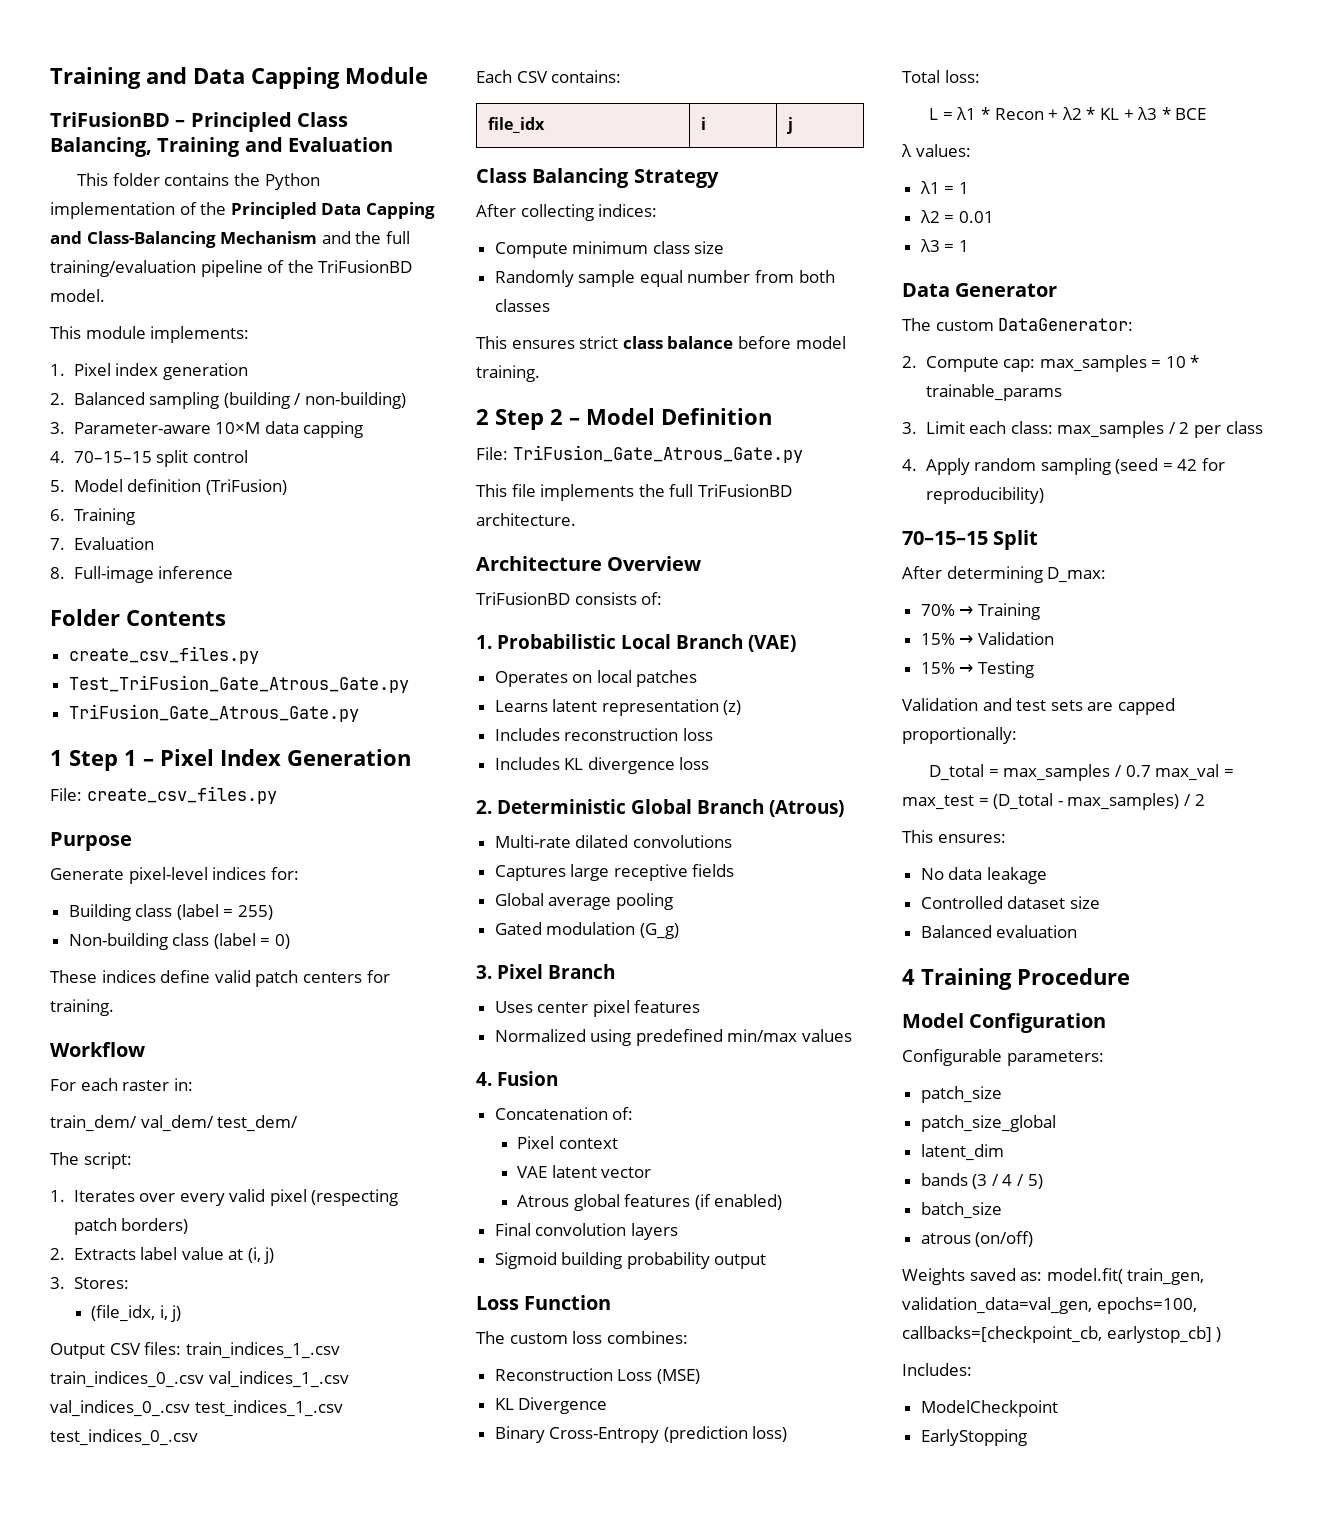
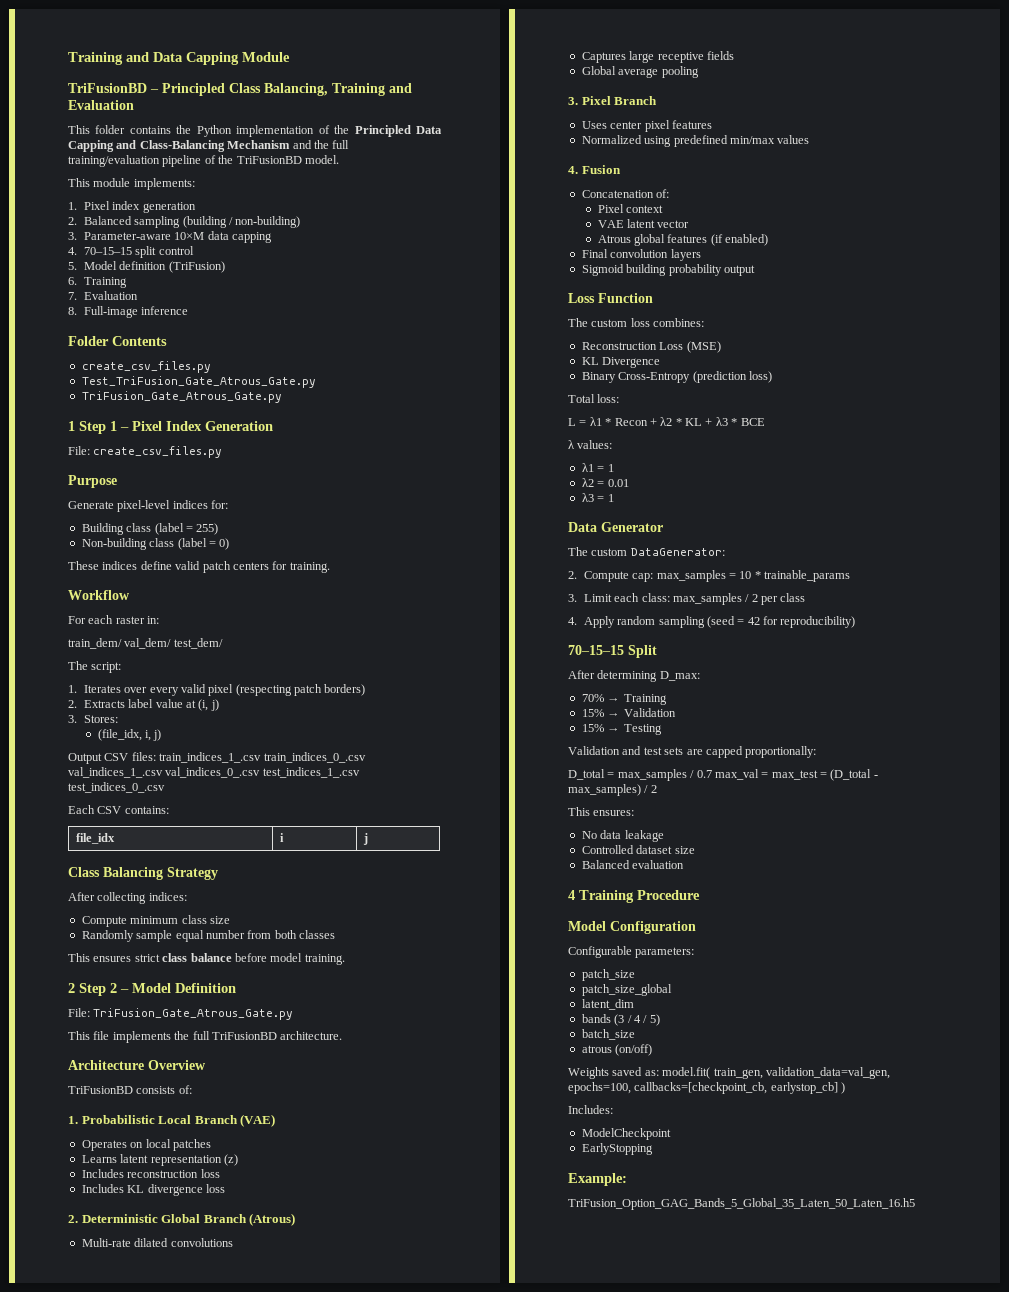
- Gated modulation (G_g)
+ Example:
+ TriFusion_Option_GAG_Bands_5_Global_35_Laten_50_Laten_16.h5

